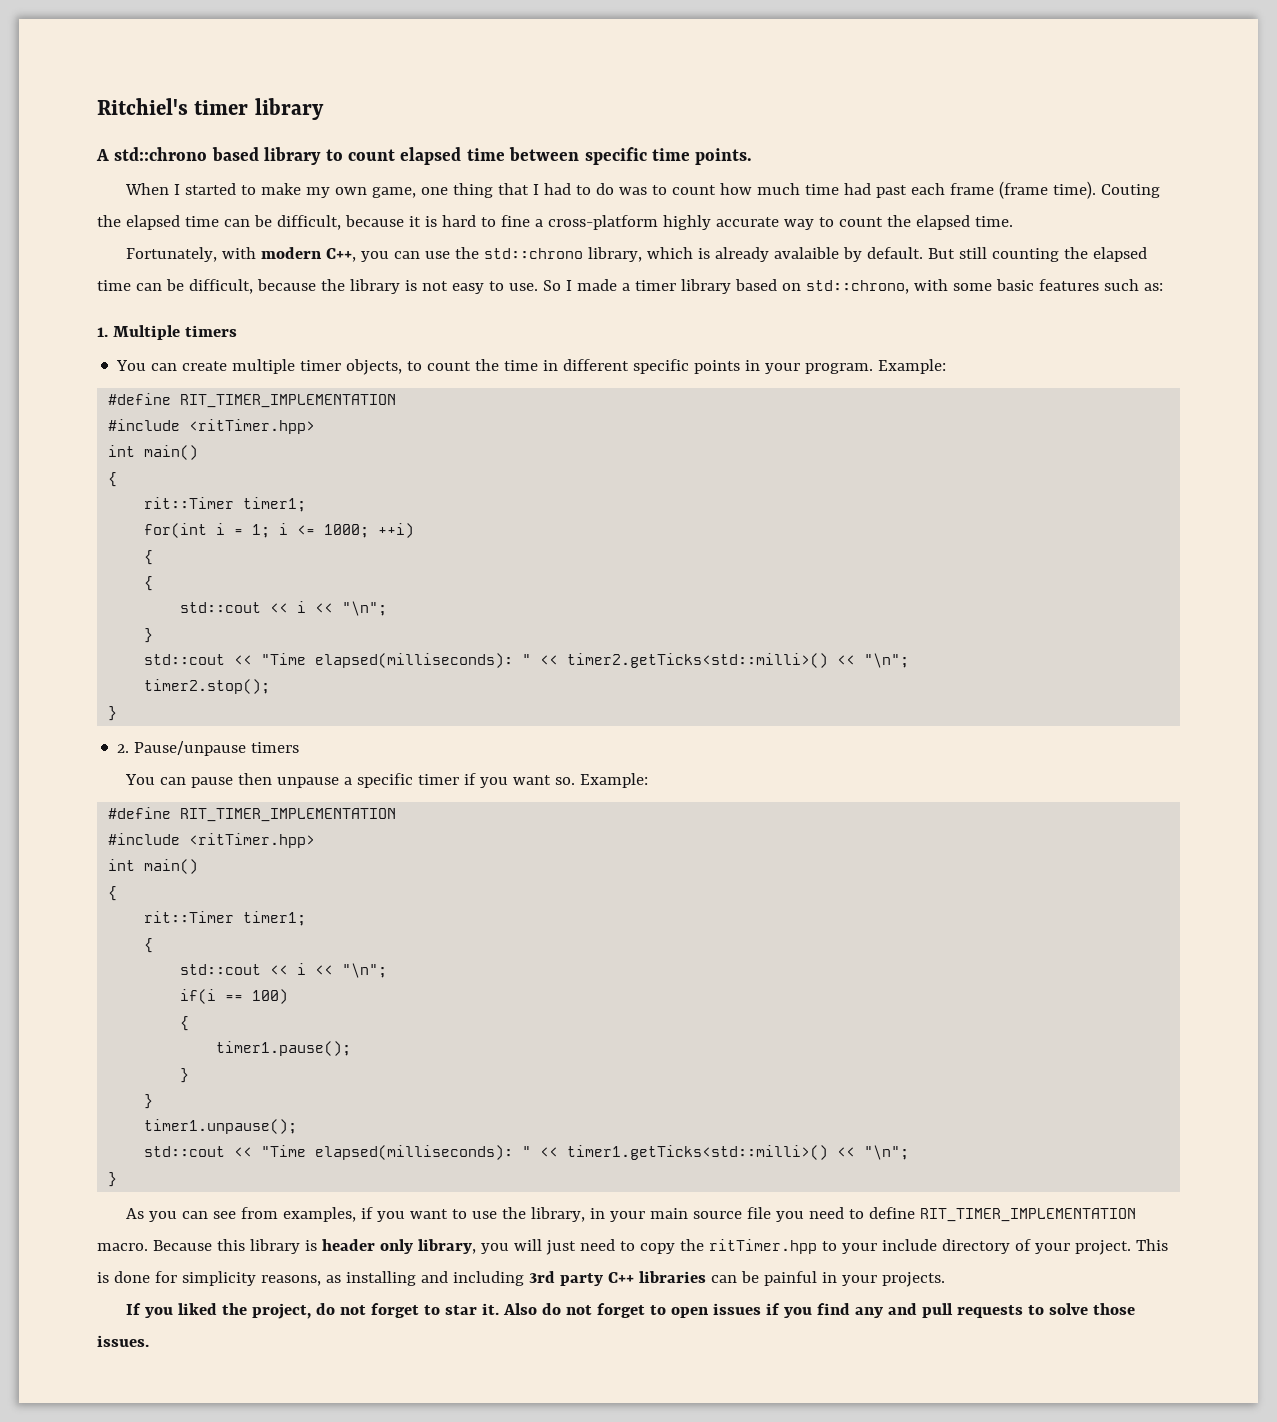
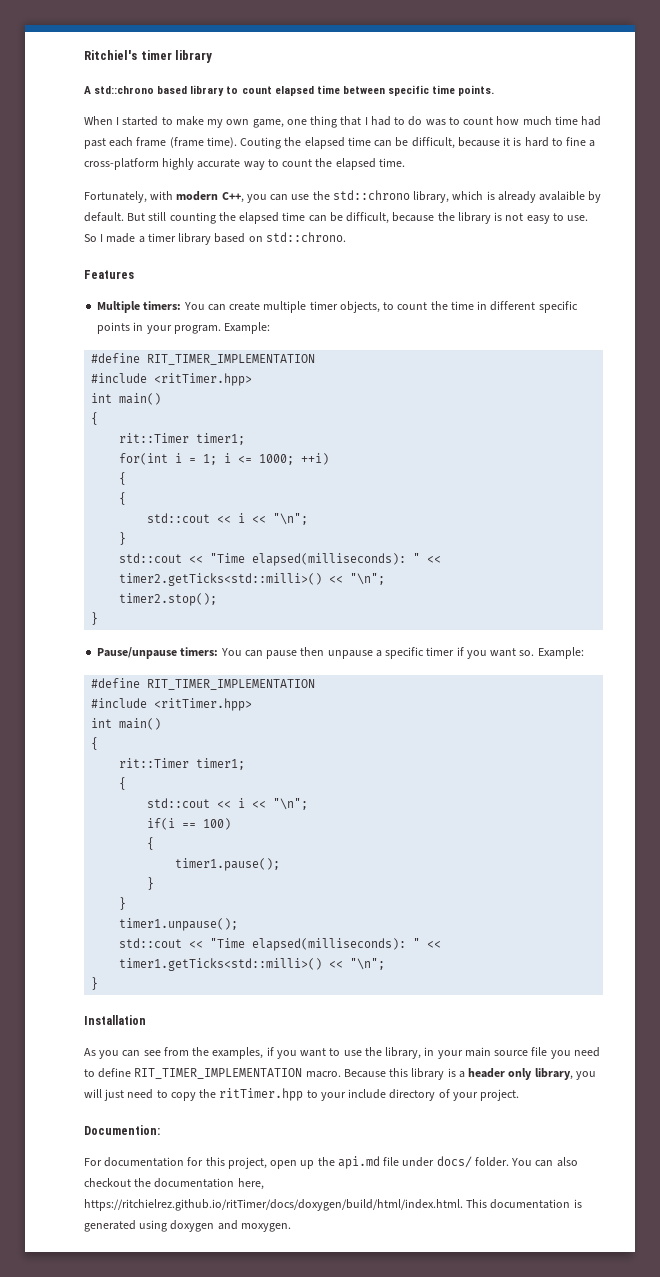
- So I made a timer library based on std::chrono, with some basic features such as:
- 1. Multiple timers
- You can create multiple timer objects, to count the time in different specific points in your program.
+ So I made a timer library based on std::chrono.
+ Features
+ Multiple timers: You can create multiple timer objects, to count the time in different specific points in your program.
- 2. Pause/unpause timers
- You can pause then unpause a specific timer if you want so.
+ Pause/unpause timers: You can pause then unpause a specific timer if you want so.
+ Installation
- As you can see from examples, if you want to use the library, in your main source file you need to define RIT_TIMER_IMPLEMENTATION macro.
+ As you can see from the examples, if you want to use the library, in your main source file you need to define RIT_TIMER_IMPLEMENTATION macro.
- Because this library is header only library, you will just need to copy the ritTimer.hpp to your include directory of your project. This is done for simplicity reasons, as installing and including 3rd party C++ libraries can be painful in your projects.
- If you liked the project, do not forget to star it. Also do not forget to open issues if you find any and pull requests to solve those issues.
+ Because this library is a header only library, you will just need to copy the ritTimer.hpp to your include directory of your project.
+ Documention:
+ For documentation for this project, open up the api.md file under docs/ folder. You can also checkout the documentation here, https://ritchielrez.github.io/ritTimer/docs/doxygen/build/html/index.html. This documentation is generated using doxygen and moxygen.

